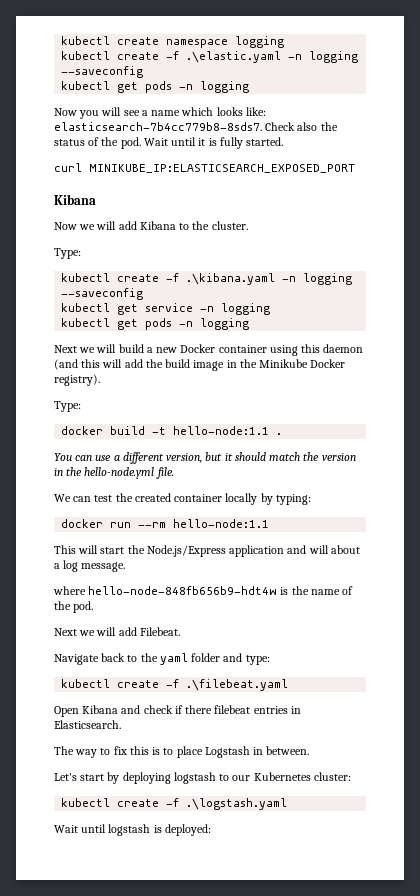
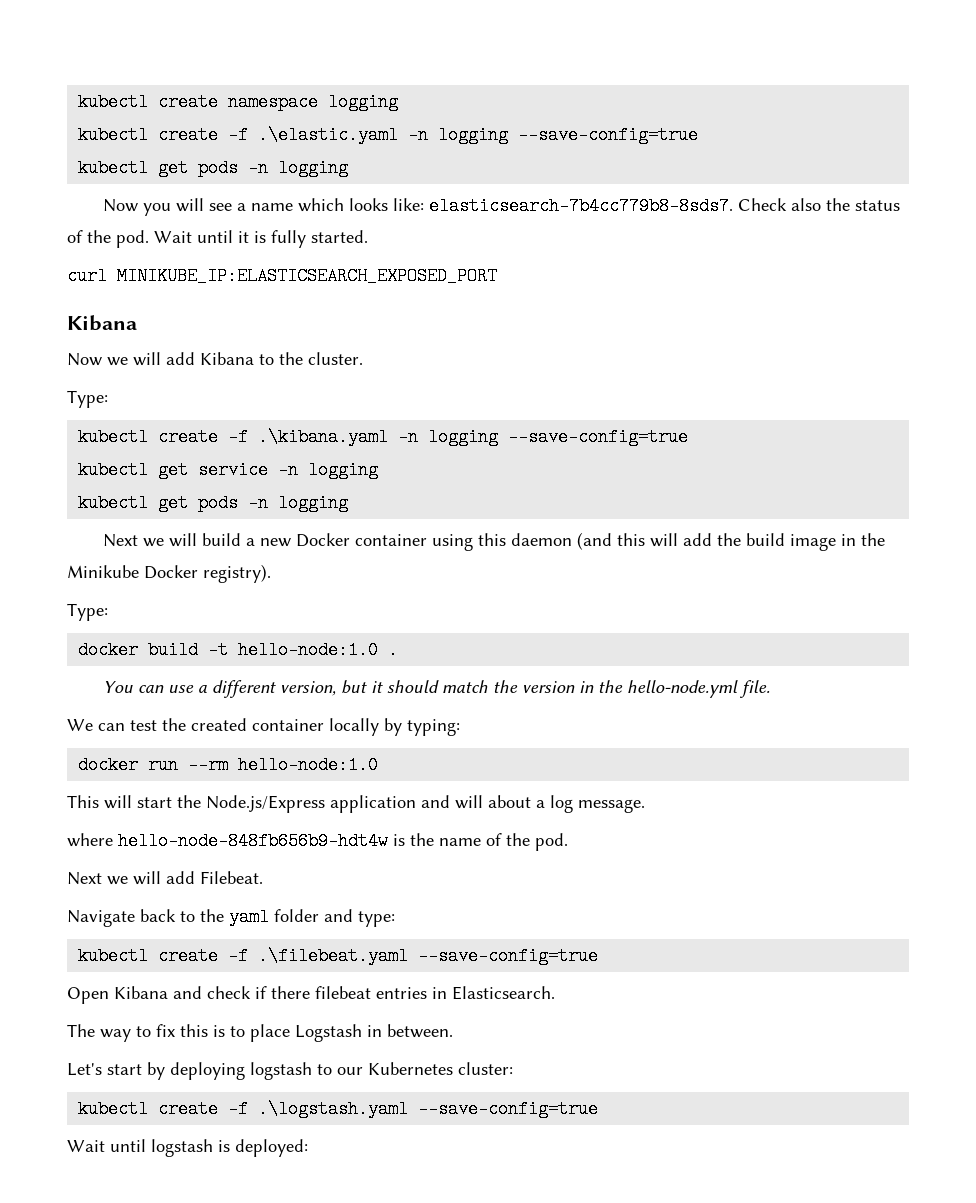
- kubectl create -f .\elastic.yaml -n logging --saveconfig
+ kubectl create -f .\elastic.yaml -n logging --save-config=true
- kubectl create -f .\kibana.yaml -n logging --saveconfig
+ kubectl create -f .\kibana.yaml -n logging --save-config=true
- docker build -t hello-node:1.1 .
+ docker build -t hello-node:1.0 .
- docker run --rm hello-node:1.1
+ docker run --rm hello-node:1.0
- kubectl create -f .\filebeat.yaml
+ kubectl create -f .\filebeat.yaml --save-config=true
- kubectl create -f .\logstash.yaml
+ kubectl create -f .\logstash.yaml --save-config=true

